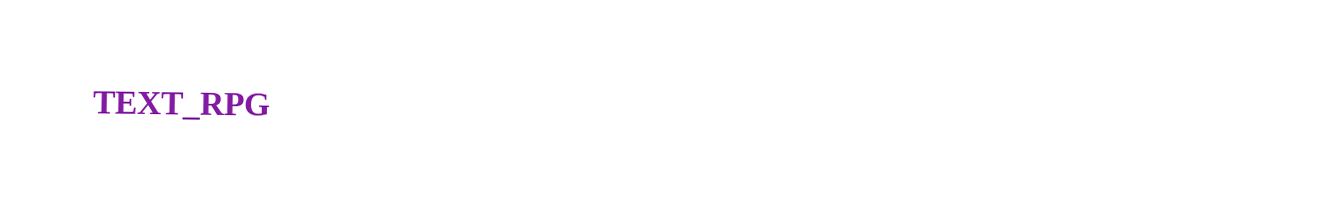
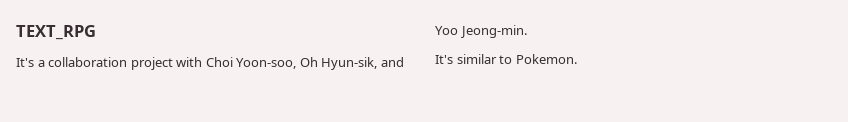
+ It's a collaboration project with Choi Yoon-soo, Oh Hyun-sik, and Yoo Jeong-min.
+ It's similar to Pokemon.

